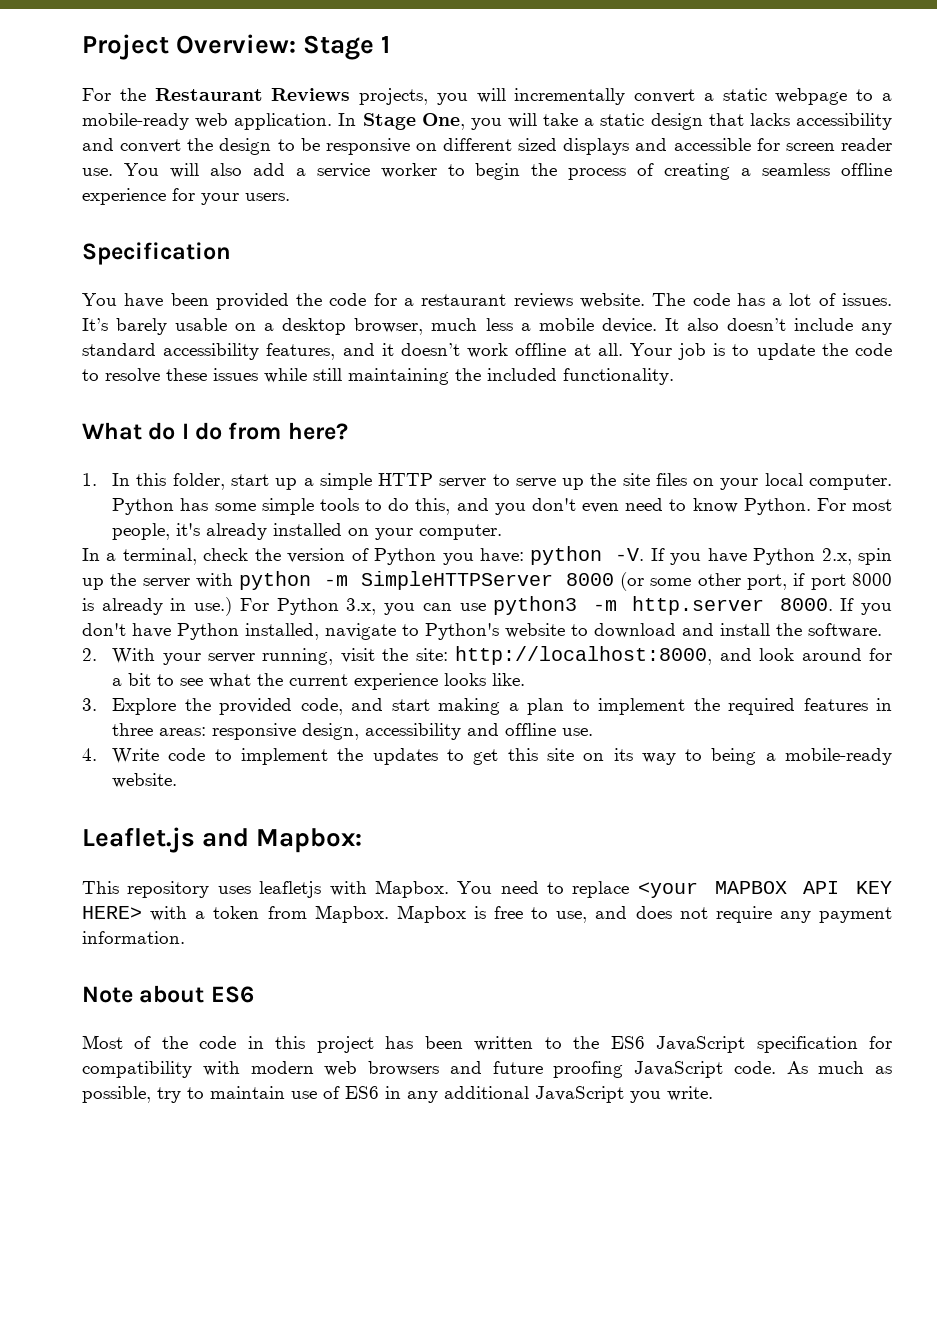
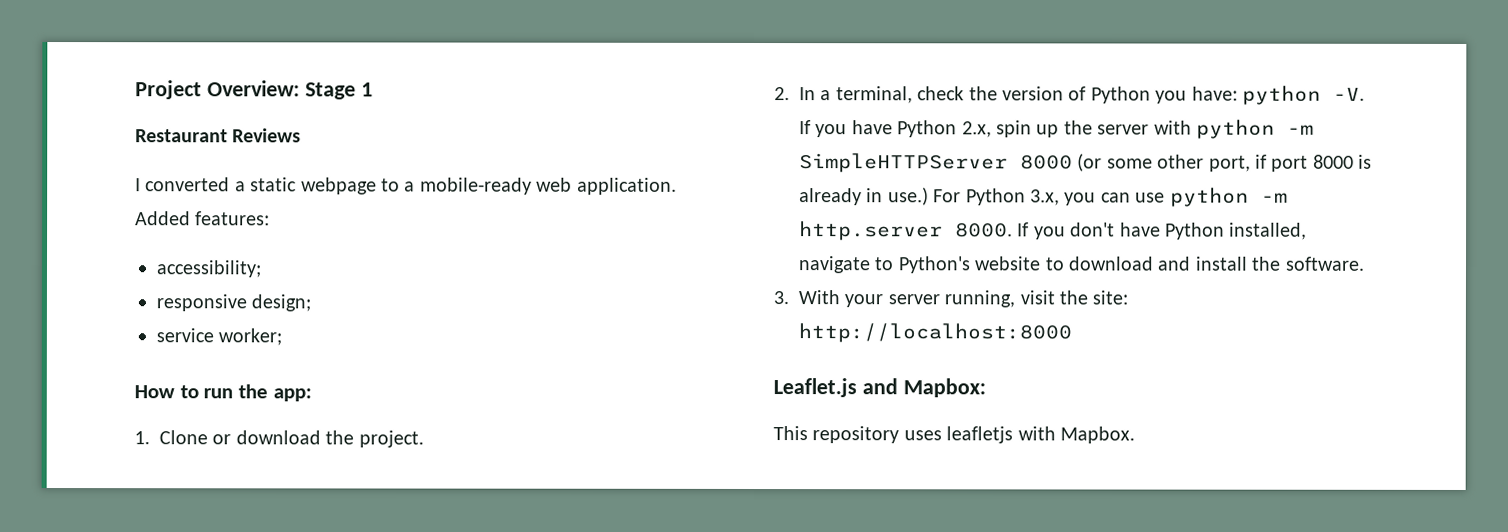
- For the Restaurant Reviews projects, you will incrementally convert a static webpage to a mobile-ready web application.
+ Restaurant Reviews
+ I converted a static webpage to a mobile-ready web application.
- In Stage One, you will take a static design that lacks accessibility and convert the design to be responsive on different sized displays and accessible for screen reader use. You will also add a service worker to begin the process of creating a seamless offline experience for your users.
- Specification
- You have been provided the code for a restaurant reviews website. The code has a lot of issues. It’s barely usable on a desktop browser, much less a mobile device. It also doesn’t include any standard accessibility features, and it doesn’t work offline at all. Your job is to update the code to resolve these issues while still maintaining the included functionality.
- What do I do from here?
- 1. In this folder, start up a simple HTTP server to serve up the site files on your local computer. Python has some simple tools to do this, and you don't even need to know Python. For most people, it's already installed on your computer.
- In a terminal, check the version of Python you have: python -V.
+ Added features:
+ accessibility;
+ responsive design;
+ service worker;
+ How to run the app:
+ 1. Clone or download the project.
+ 2. In a terminal, check the version of Python you have: python -V.
- For Python 3.x, you can use python3 -m http.server 8000.
+ For Python 3.x, you can use python -m http.server 8000.
- 2. With your server running, visit the site: http://localhost:8000, and look around for a bit to see what the current experience looks like.
- 3. Explore the provided code, and start making a plan to implement the required features in three areas: responsive design, accessibility and offline use.
- 4. Write code to implement the updates to get this site on its way to being a mobile-ready website.
+ 3. With your server running, visit the site: http://localhost:8000
- You need to replace <your MAPBOX API KEY HERE> with a token from Mapbox. Mapbox is free to use, and does not require any payment information.
- Note about ES6
- Most of the code in this project has been written to the ES6 JavaScript specification for compatibility with modern web browsers and future proofing JavaScript code. As much as possible, try to maintain use of ES6 in any additional JavaScript you write.

